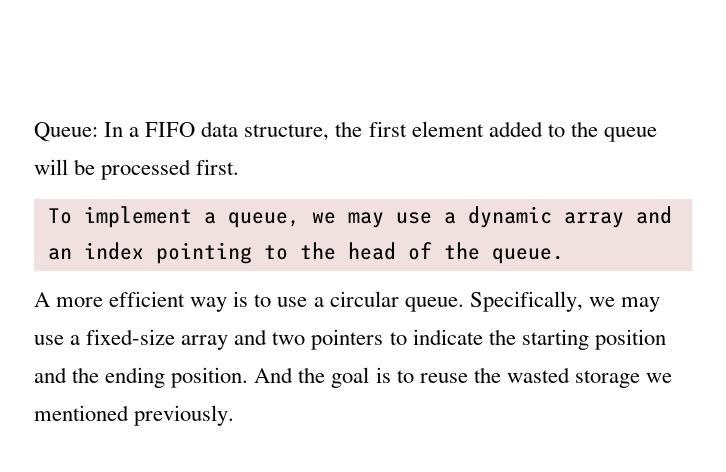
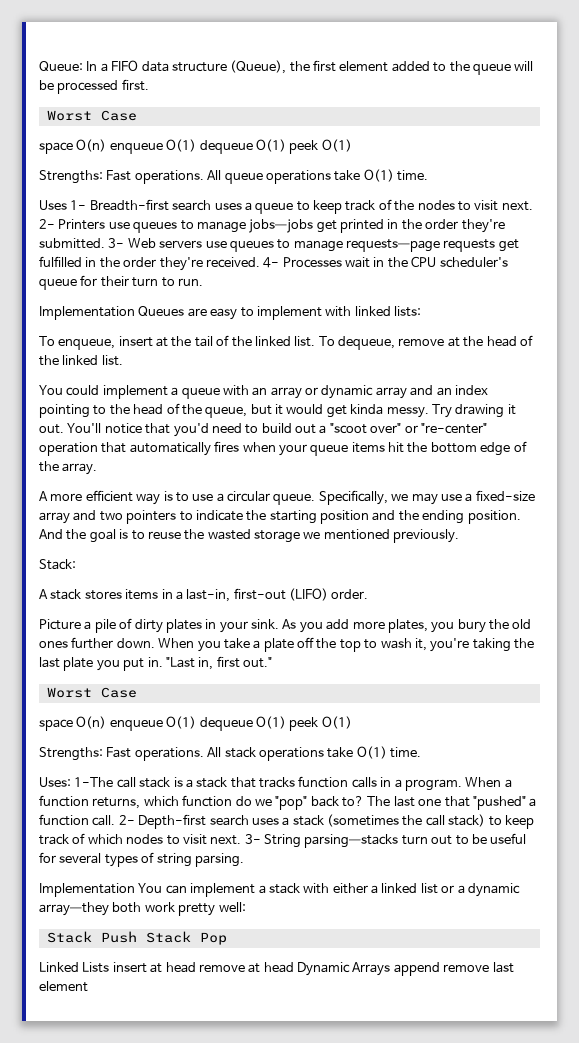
- Queue: In a FIFO data structure, the first element added to the queue will be processed first.
- To implement a queue, we may use a dynamic array and an index pointing to the head of the queue.
+ Queue: In a FIFO data structure (Queue), the first element added to the queue will be processed first.
+ Worst Case
+ space O(n) enqueue O(1) dequeue O(1) peek O(1)
+ Strengths: Fast operations. All queue operations take O(1) time.
+ Uses 1- Breadth-first search uses a queue to keep track of the nodes to visit next. 2- Printers use queues to manage jobs—jobs get printed in the order they're submitted. 3- Web servers use queues to manage requests—page requests get fulfilled in the order they're received. 4- Processes wait in the CPU scheduler's queue for their turn to run.
+ Implementation Queues are easy to implement with linked lists:
+ To enqueue, insert at the tail of the linked list. To dequeue, remove at the head of the linked list.
+ You could implement a queue with an array or dynamic array and an index pointing to the head of the queue, but it would get kinda messy. Try drawing it out. You'll notice that you'd need to build out a "scoot over" or "re-center" operation that automatically fires when your queue items hit the bottom edge of the array.
+ Stack:
+ A stack stores items in a last-in, first-out (LIFO) order.
+ Picture a pile of dirty plates in your sink. As you add more plates, you bury the old ones further down. When you take a plate off the top to wash it, you're taking the last plate you put in. "Last in, first out."
+ Worst Case
+ space O(n) enqueue O(1) dequeue O(1) peek O(1)
+ Strengths: Fast operations. All stack operations take O(1) time.
+ Uses: 1-The call stack is a stack that tracks function calls in a program. When a function returns, which function do we "pop" back to? The last one that "pushed" a function call. 2- Depth-first search uses a stack (sometimes the call stack) to keep track of which nodes to visit next. 3- String parsing—stacks turn out to be useful for several types of string parsing.
+ Implementation You can implement a stack with either a linked list or a dynamic array—they both work pretty well:
+ Stack Push Stack Pop
+ Linked Lists insert at head remove at head Dynamic Arrays append remove last element

